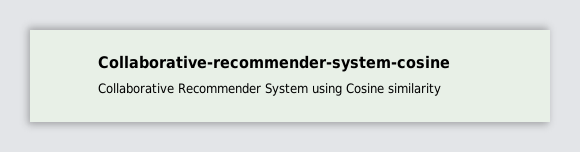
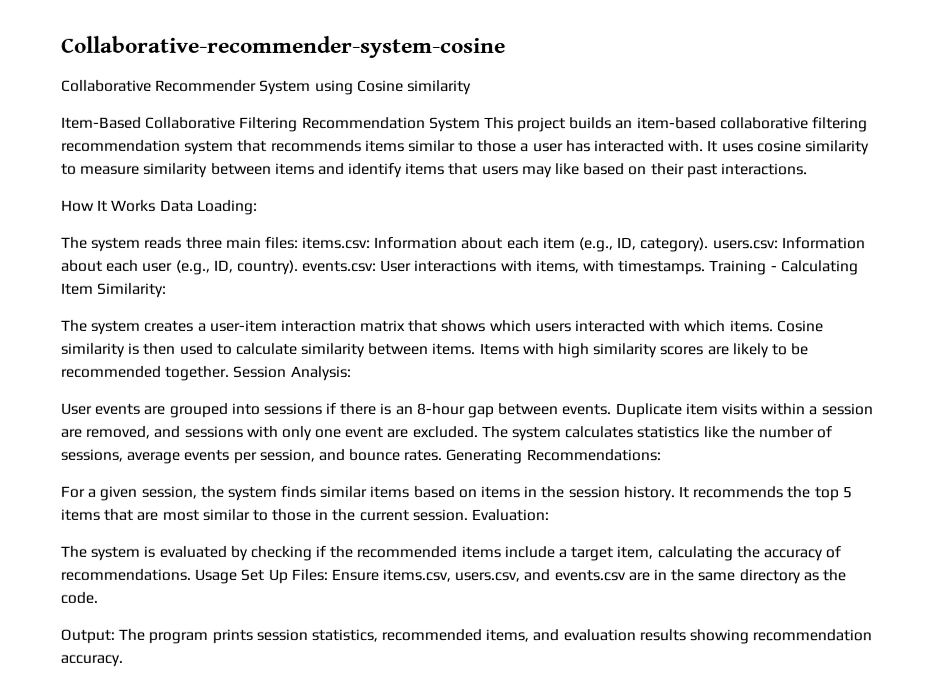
+ Item-Based Collaborative Filtering Recommendation System This project builds an item-based collaborative filtering recommendation system that recommends items similar to those a user has interacted with. It uses cosine similarity to measure similarity between items and identify items that users may like based on their past interactions.
+ How It Works Data Loading:
+ The system reads three main files: items.csv: Information about each item (e.g., ID, category). users.csv: Information about each user (e.g., ID, country). events.csv: User interactions with items, with timestamps. Training - Calculating Item Similarity:
+ The system creates a user-item interaction matrix that shows which users interacted with which items. Cosine similarity is then used to calculate similarity between items. Items with high similarity scores are likely to be recommended together. Session Analysis:
+ User events are grouped into sessions if there is an 8-hour gap between events. Duplicate item visits within a session are removed, and sessions with only one event are excluded. The system calculates statistics like the number of sessions, average events per session, and bounce rates. Generating Recommendations:
+ For a given session, the system finds similar items based on items in the session history. It recommends the top 5 items that are most similar to those in the current session. Evaluation:
+ The system is evaluated by checking if the recommended items include a target item, calculating the accuracy of recommendations. Usage Set Up Files: Ensure items.csv, users.csv, and events.csv are in the same directory as the code.
+ Output: The program prints session statistics, recommended items, and evaluation results showing recommendation accuracy.

